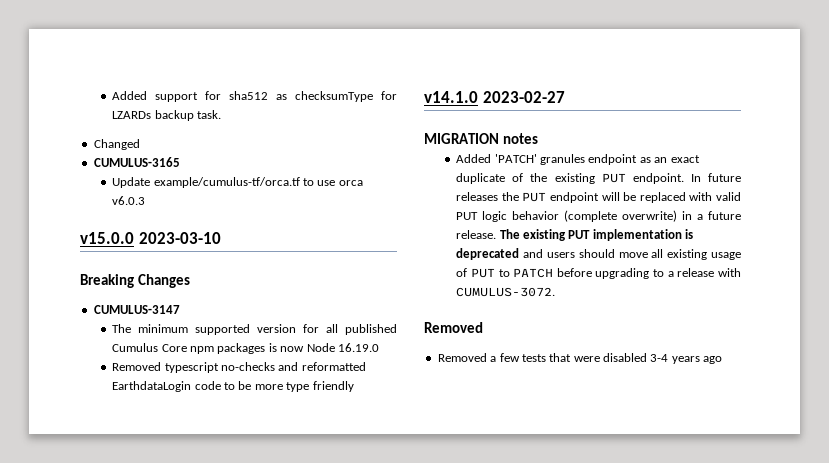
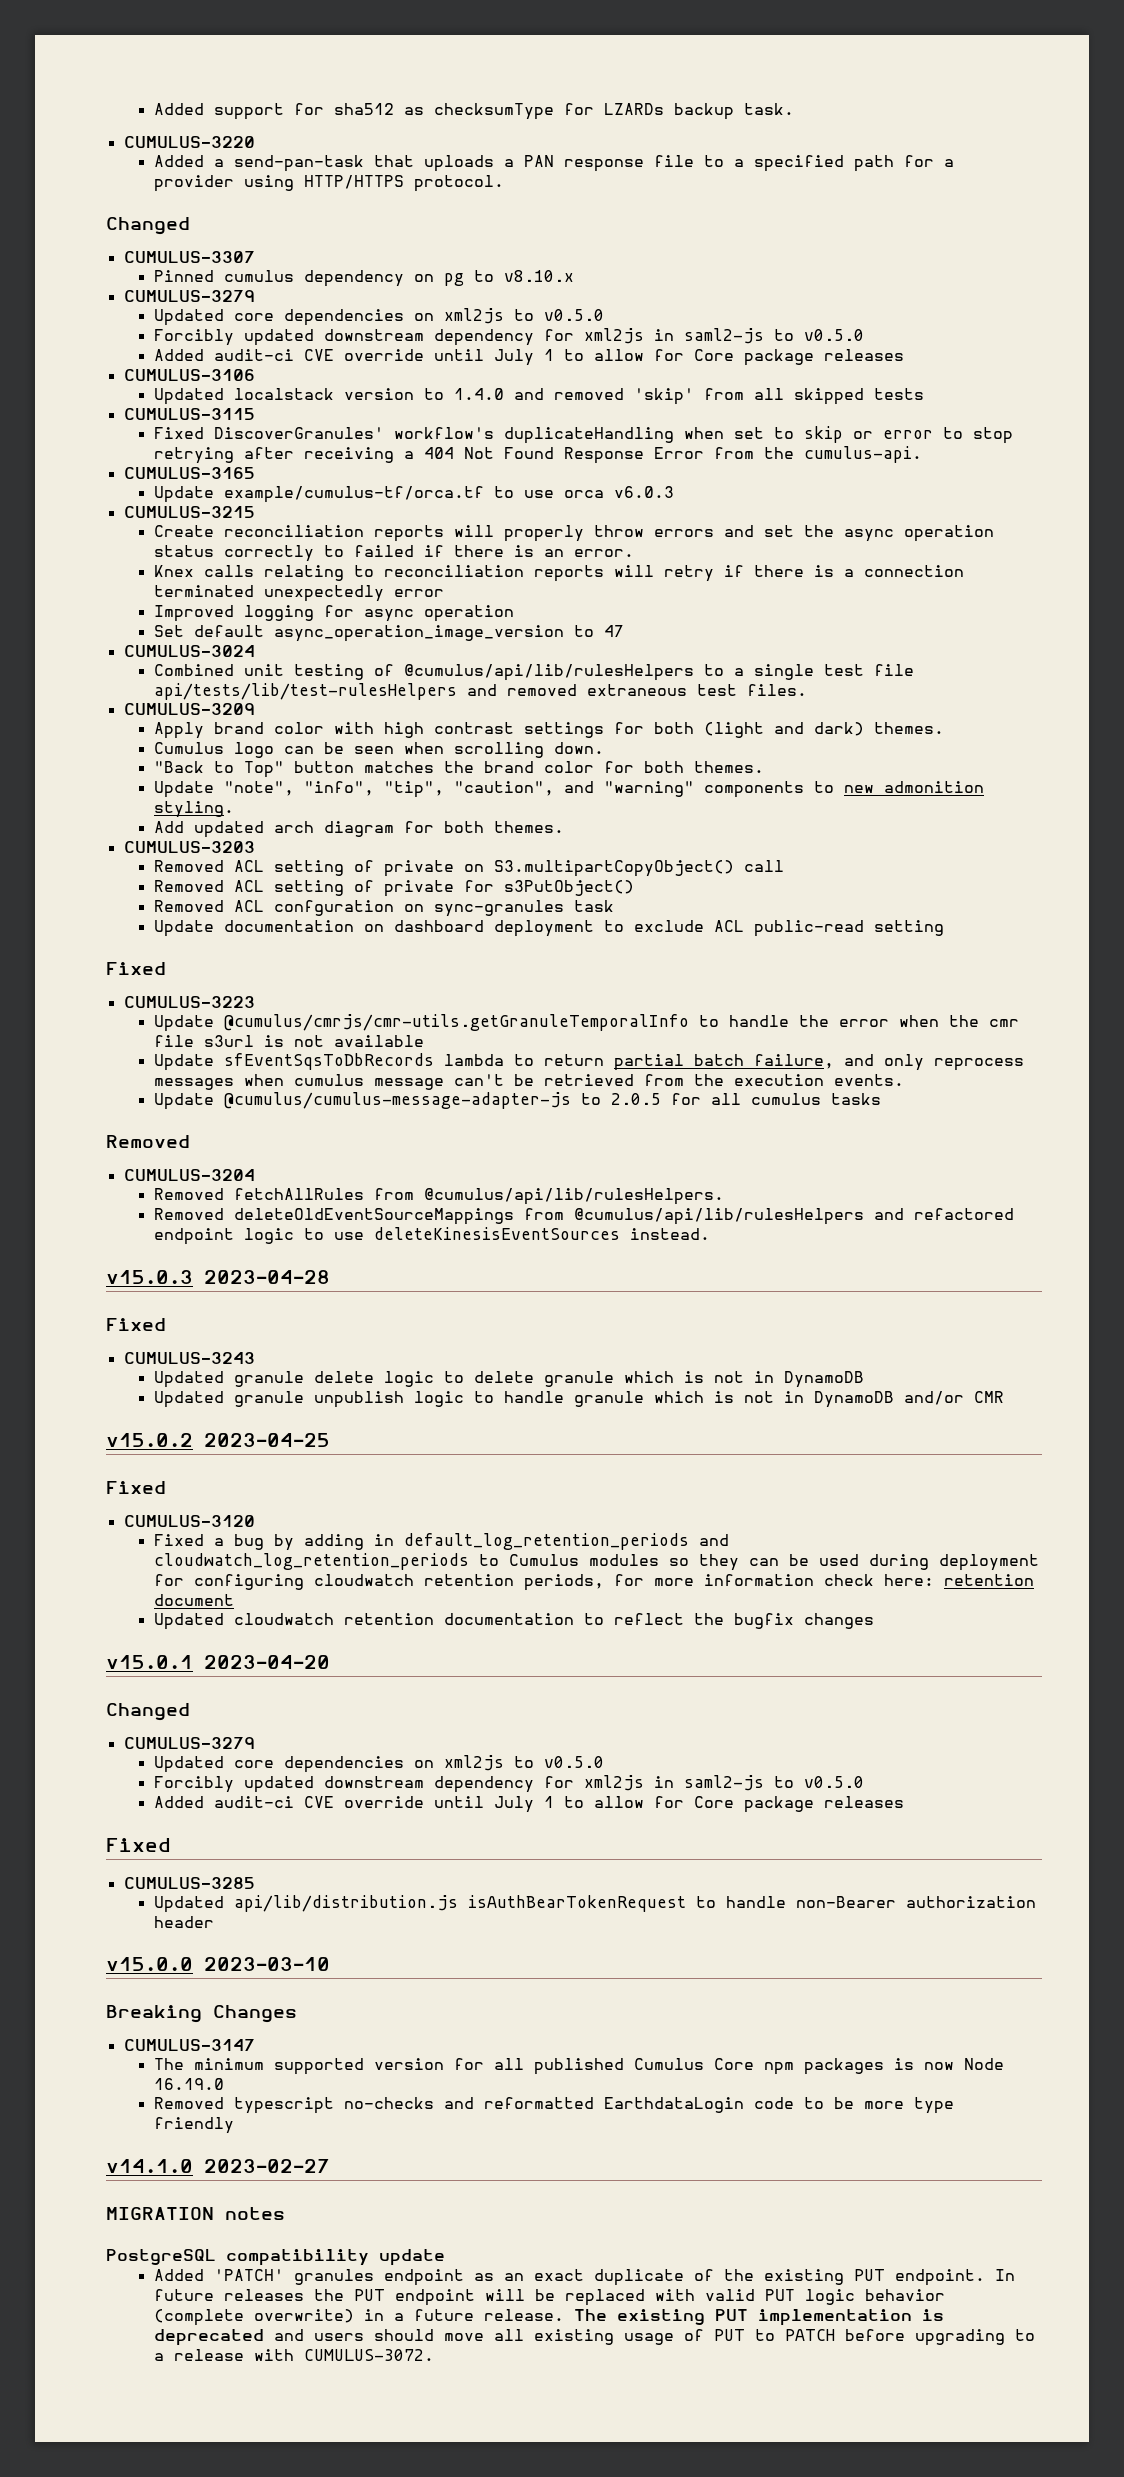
+ CUMULUS-3220
+ Added a send-pan-task that uploads a PAN response file to a specified path for a provider using HTTP/HTTPS protocol.
  Changed
+ CUMULUS-3307
+ Pinned cumulus dependency on pg to v8.10.x
+ CUMULUS-3279
+ Updated core dependencies on xml2js to v0.5.0
+ Forcibly updated downstream dependency for xml2js in saml2-js to v0.5.0
+ Added audit-ci CVE override until July 1 to allow for Core package releases
+ CUMULUS-3106
+ Updated localstack version to 1.4.0 and removed 'skip' from all skipped tests
+ CUMULUS-3115
+ Fixed DiscoverGranules' workflow's duplicateHandling when set to skip or error to stop retrying after receiving a 404 Not Found Response Error from the cumulus-api.
+ CUMULUS-3215
+ Create reconciliation reports will properly throw errors and set the async operation status correctly to failed if there is an error.
+ Knex calls relating to reconciliation reports will retry if there is a connection terminated unexpectedly error
+ Improved logging for async operation
+ Set default async_operation_image_version to 47
+ CUMULUS-3024
+ Combined unit testing of @cumulus/api/lib/rulesHelpers to a single test file api/tests/lib/test-rulesHelpers and removed extraneous test files.
+ CUMULUS-3209
+ Apply brand color with high contrast settings for both (light and dark) themes.
+ Cumulus logo can be seen when scrolling down.
+ "Back to Top" button matches the brand color for both themes.
+ Update "note", "info", "tip", "caution", and "warning" components to new admonition styling.
+ Add updated arch diagram for both themes.
+ CUMULUS-3203
+ Removed ACL setting of private on S3.multipartCopyObject() call
+ Removed ACL setting of private for s3PutObject()
+ Removed ACL confguration on sync-granules task
+ Update documentation on dashboard deployment to exclude ACL public-read setting
+ Fixed
+ CUMULUS-3223
+ Update @cumulus/cmrjs/cmr-utils.getGranuleTemporalInfo to handle the error when the cmr file s3url is not available
+ Update sfEventSqsToDbRecords lambda to return partial batch failure, and only reprocess messages when cumulus message can't be retrieved from the execution events.
+ Update @cumulus/cumulus-message-adapter-js to 2.0.5 for all cumulus tasks
+ Removed
+ CUMULUS-3204
+ Removed fetchAllRules from @cumulus/api/lib/rulesHelpers.
+ Removed deleteOldEventSourceMappings from @cumulus/api/lib/rulesHelpers and refactored endpoint logic to use deleteKinesisEventSources instead.
+ v15.0.3 2023-04-28
+ Fixed
+ CUMULUS-3243
+ Updated granule delete logic to delete granule which is not in DynamoDB
+ Updated granule unpublish logic to handle granule which is not in DynamoDB and/or CMR
+ v15.0.2 2023-04-25
+ Fixed
+ CUMULUS-3120
+ Fixed a bug by adding in default_log_retention_periods and cloudwatch_log_retention_periods to Cumulus modules so they can be used during deployment for configuring cloudwatch retention periods, for more information check here: retention document
+ Updated cloudwatch retention documentation to reflect the bugfix changes
+ v15.0.1 2023-04-20
+ Changed
+ CUMULUS-3279
+ Updated core dependencies on xml2js to v0.5.0
+ Forcibly updated downstream dependency for xml2js in saml2-js to v0.5.0
+ Added audit-ci CVE override until July 1 to allow for Core package releases
+ Fixed
+ CUMULUS-3285
+ Updated api/lib/distribution.js isAuthBearTokenRequest to handle non-Bearer authorization header
+ PostgreSQL compatibility update
  The existing PUT implementation is deprecated and users should move all existing usage of PUT to PATCH before upgrading to a release with CUMULUS-3072.
- Removed
- Removed a few tests that were disabled 3-4 years ago

